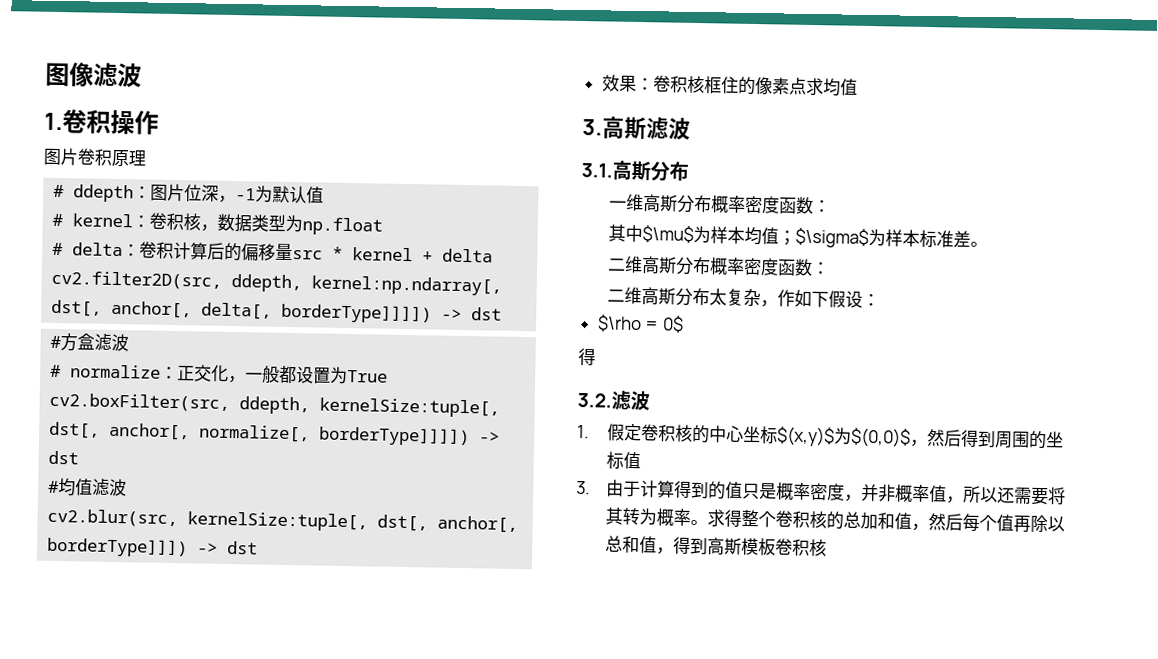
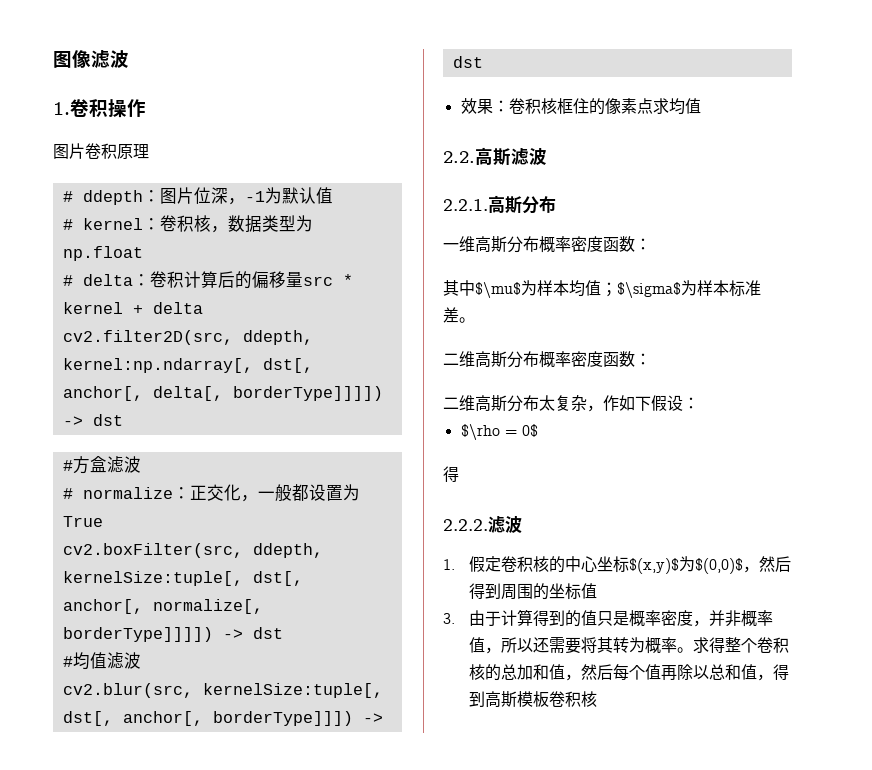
- 3.高斯滤波
+ 2.2.高斯滤波
- 3.1.高斯分布
+ 2.2.1.高斯分布
- 3.2.滤波
+ 2.2.2.滤波

